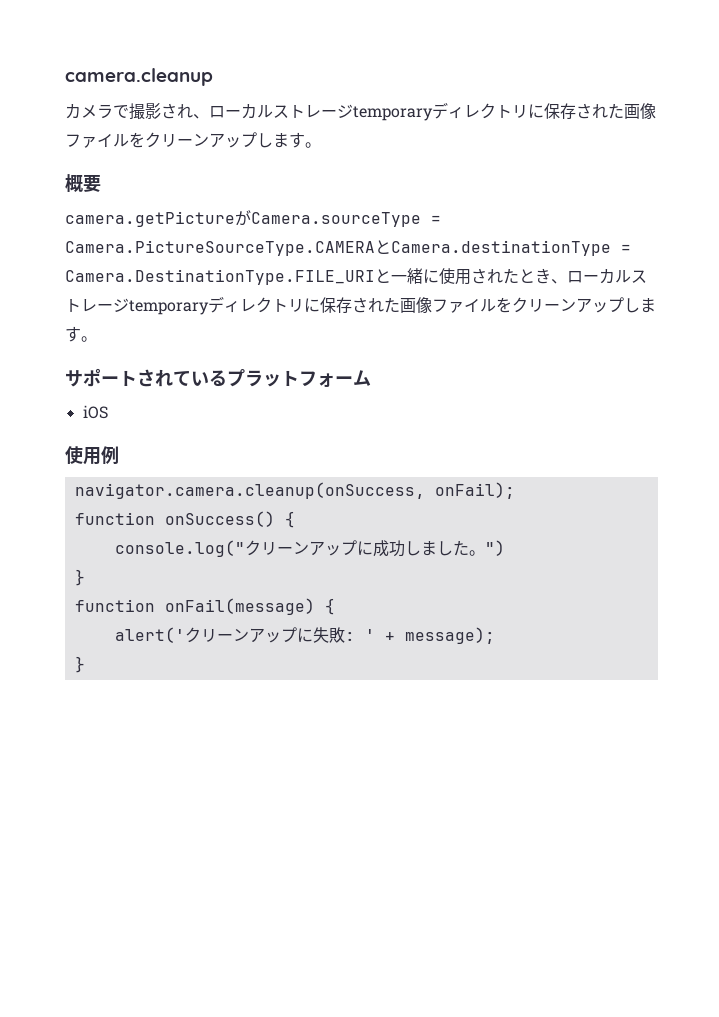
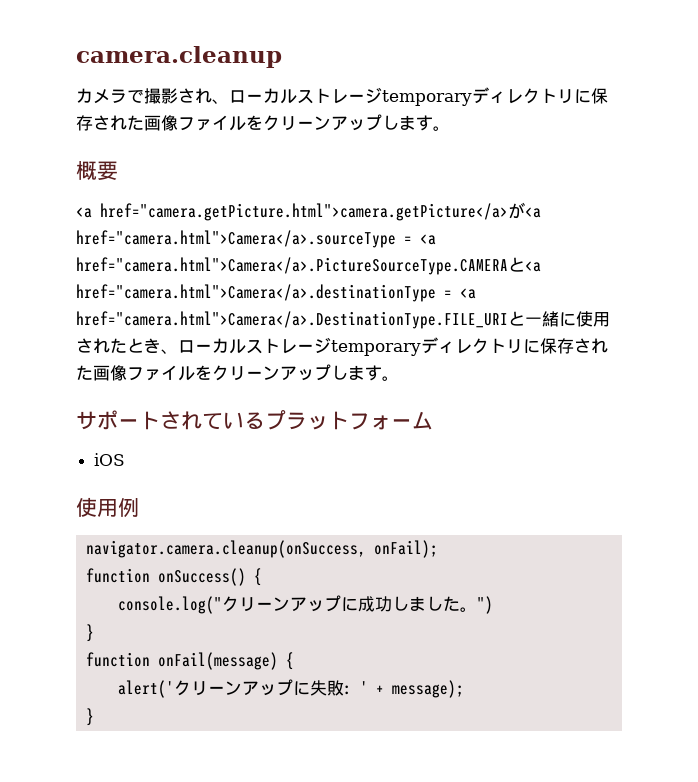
- camera.getPictureがCamera.sourceType = Camera.PictureSourceType.CAMERAとCamera.destinationType = Camera.DestinationType.FILE_URIと一緒に使用されたとき、ローカルストレージtemporaryディレクトリに保存された画像ファイルをクリーンアップします。
+ <a href="camera.getPicture.html">camera.getPicture</a>が<a href="camera.html">Camera</a>.sourceType = <a href="camera.html">Camera</a>.PictureSourceType.CAMERAと<a href="camera.html">Camera</a>.destinationType = <a href="camera.html">Camera</a>.DestinationType.FILE_URIと一緒に使用されたとき、ローカルストレージtemporaryディレクトリに保存された画像ファイルをクリーンアップします。

